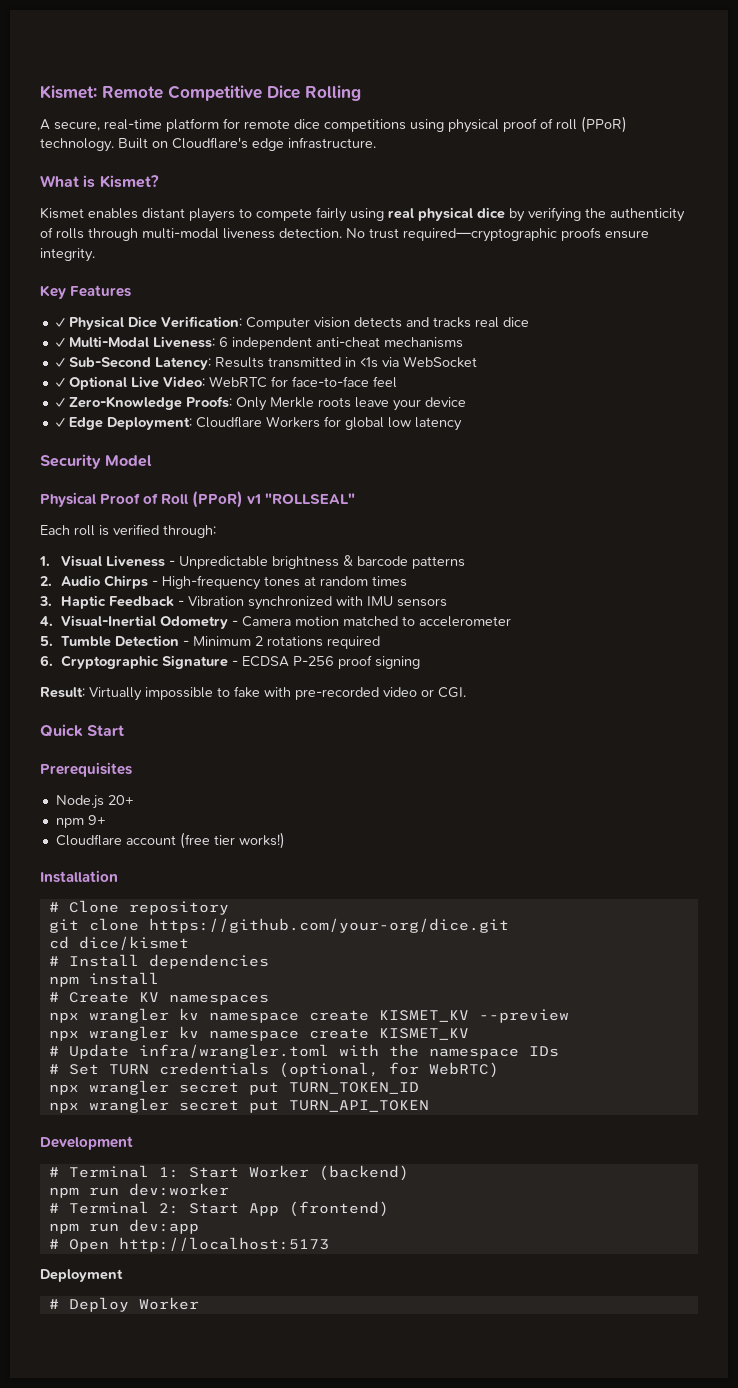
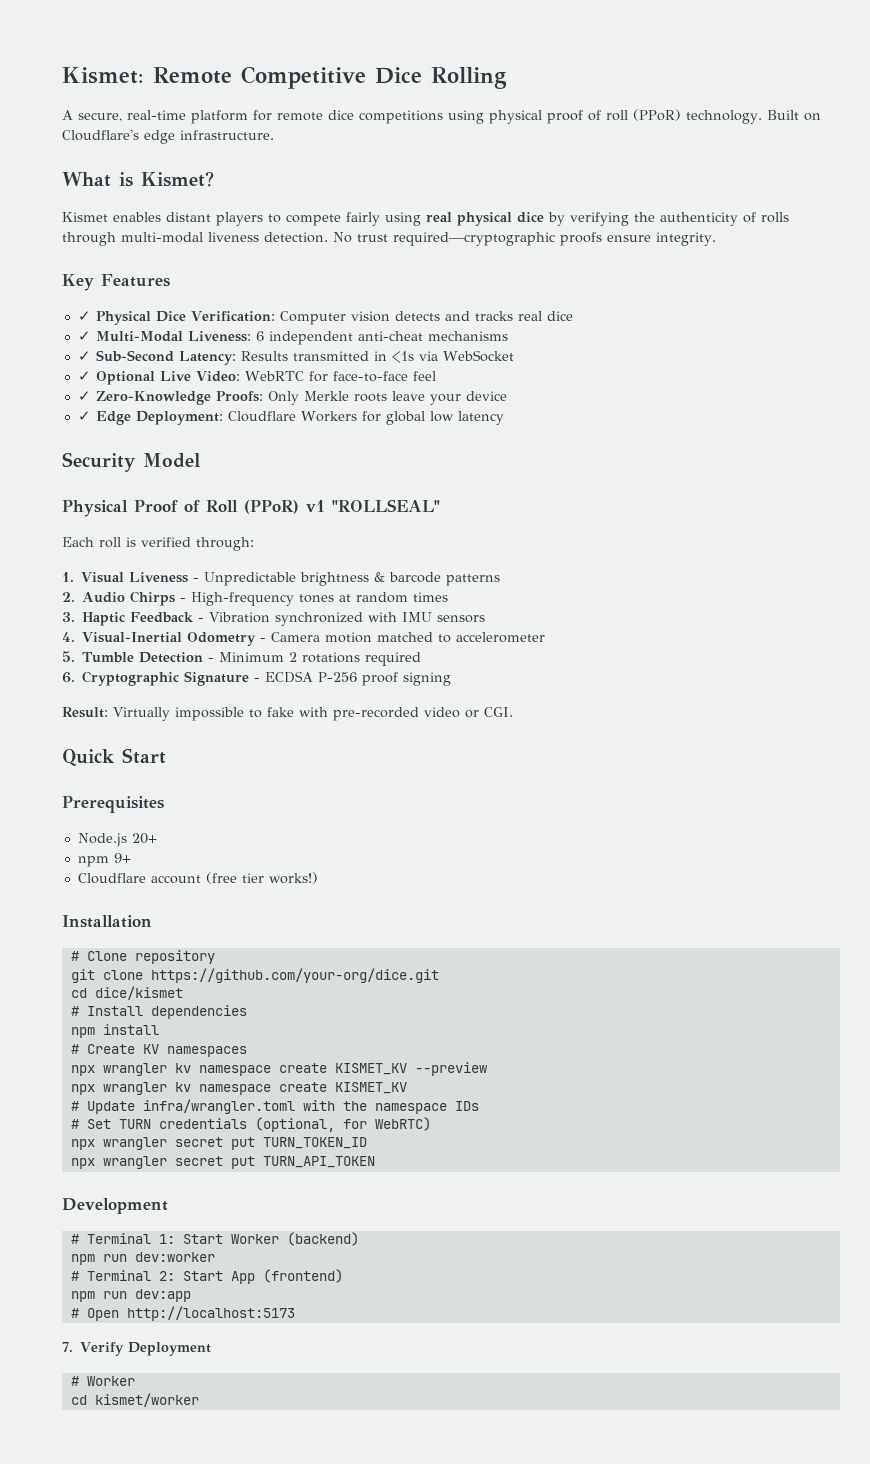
- Deployment
+ 7. Verify Deployment
- # Deploy Worker
+ # Worker
+ cd kismet/worker

